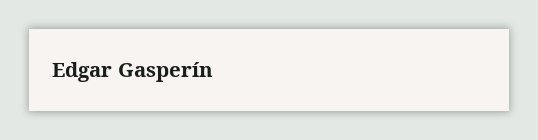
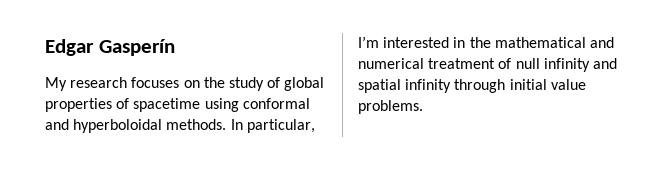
+ My research focuses on the study of global properties of spacetime using conformal and hyperboloidal methods. In particular, I’m interested in the mathematical and numerical treatment of null infinity and spatial infinity through initial value problems.

